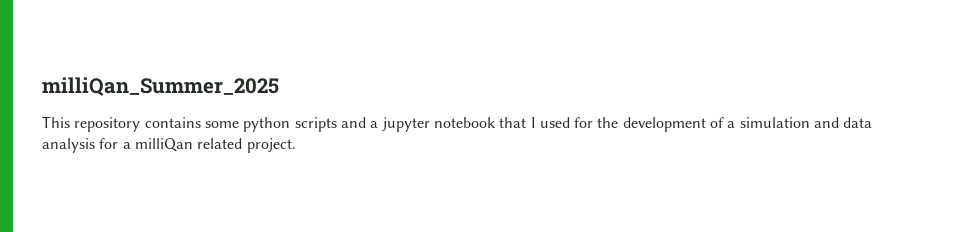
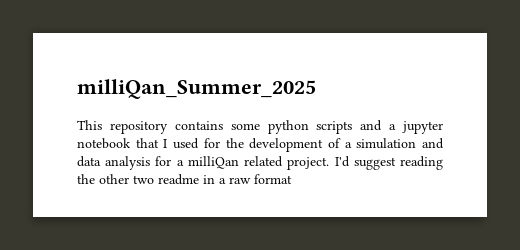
+ I'd suggest reading the other two readme in a raw format

